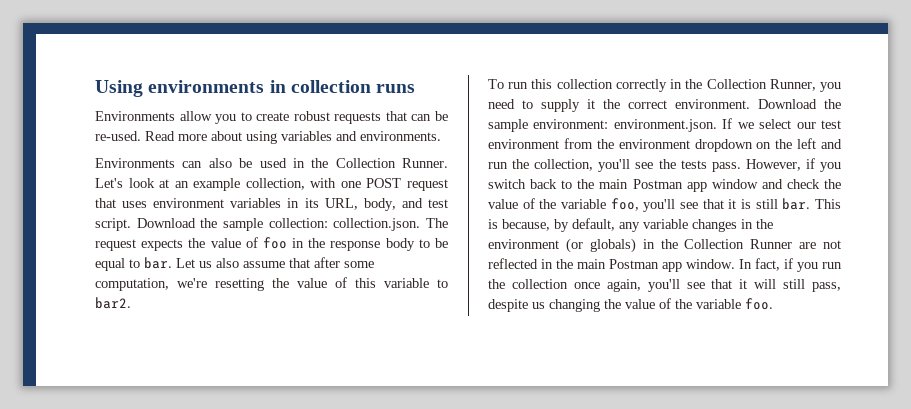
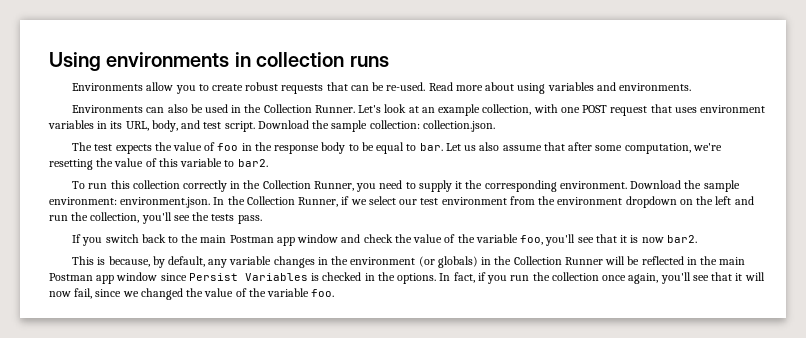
- Download the sample collection: collection.json. The request expects the value of foo in the response body to be equal to bar.
+ Download the sample collection: collection.json.
+ The test expects the value of foo in the response body to be equal to bar.
- To run this collection correctly in the Collection Runner, you need to supply it the correct environment.
+ To run this collection correctly in the Collection Runner, you need to supply it the corresponding environment.
- environment.json. If we select our test environment from the environment dropdown on the left and run the collection, you'll see the tests pass. However, if you switch back to the main Postman app window and check the value of the variable foo, you'll see that it is still bar. This is because, by default, any variable changes in the environment (or globals) in the Collection Runner are not reflected in the main Postman app window.
+ environment.json. In the Collection Runner, if we select our test environment from the environment dropdown on the left and run the collection, you'll see the tests pass.
+ If you switch back to the main Postman app window and check the value of the variable foo, you'll see that it is now bar2.
+ This is because, by default, any variable changes in the environment (or globals) in the Collection Runner will be reflected in the main Postman app window since Persist Variables is checked in the options.
- In fact, if you run the collection once again, you'll see that it will still pass, despite us changing the value of the variable foo.
+ In fact, if you run the collection once again, you'll see that it will now fail, since we changed the value of the variable foo.

